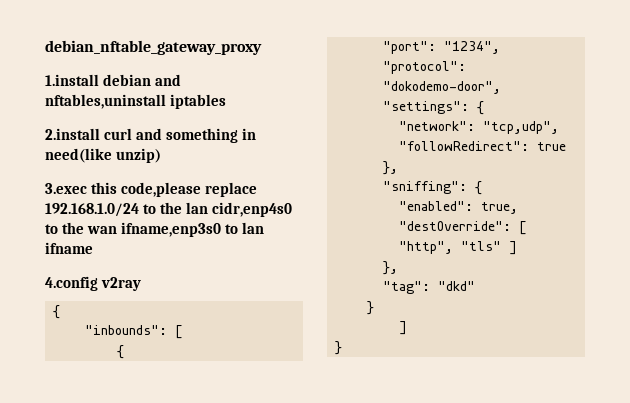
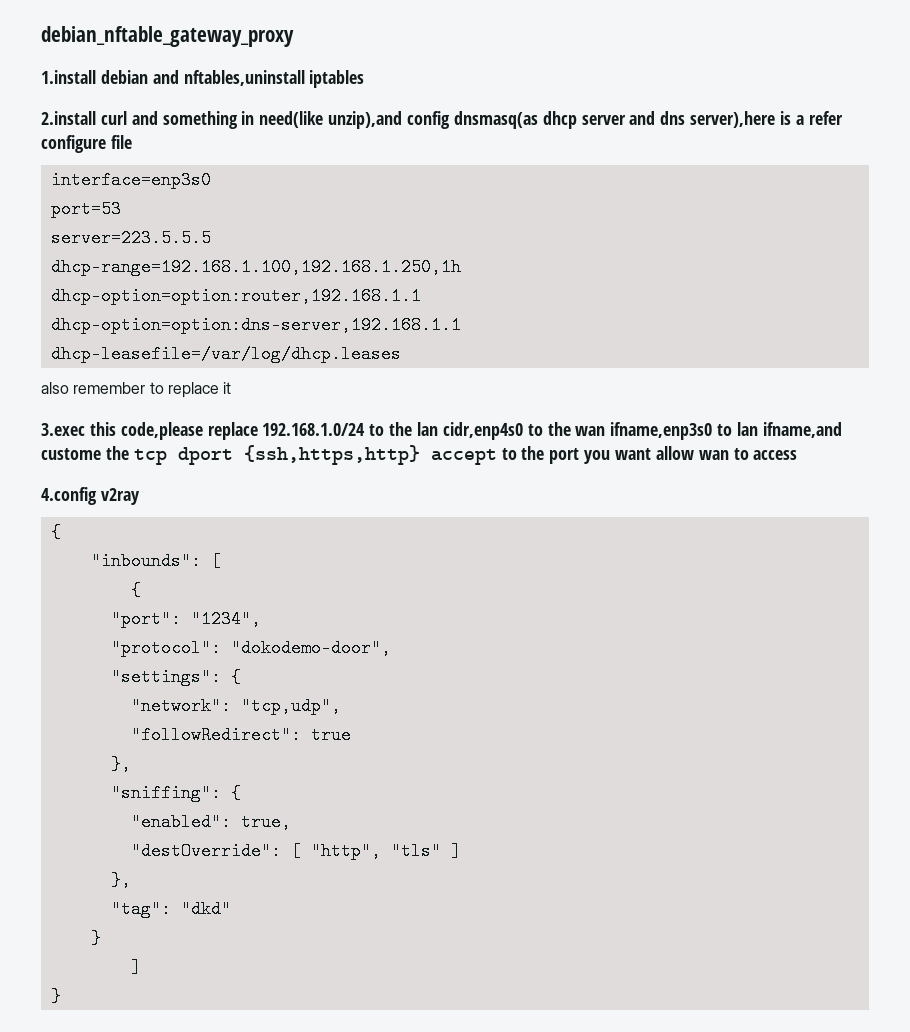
- 2.install curl and something in need(like unzip)
+ 2.install curl and something in need(like unzip),and config dnsmasq(as dhcp server and dns server),here is a refer configure file
+ interface=enp3s0
+ port=53
+ server=223.5.5.5
+ dhcp-range=192.168.1.100,192.168.1.250,1h
+ dhcp-option=option:router,192.168.1.1
+ dhcp-option=option:dns-server,192.168.1.1
+ dhcp-leasefile=/var/log/dhcp.leases
+ also remember to replace it
- 3.exec this code,please replace 192.168.1.0/24 to the lan cidr,enp4s0 to the wan ifname,enp3s0 to lan ifname
+ 3.exec this code,please replace 192.168.1.0/24 to the lan cidr,enp4s0 to the wan ifname,enp3s0 to lan ifname,and custome the tcp dport {ssh,https,http} accept to the port you want allow wan to access

